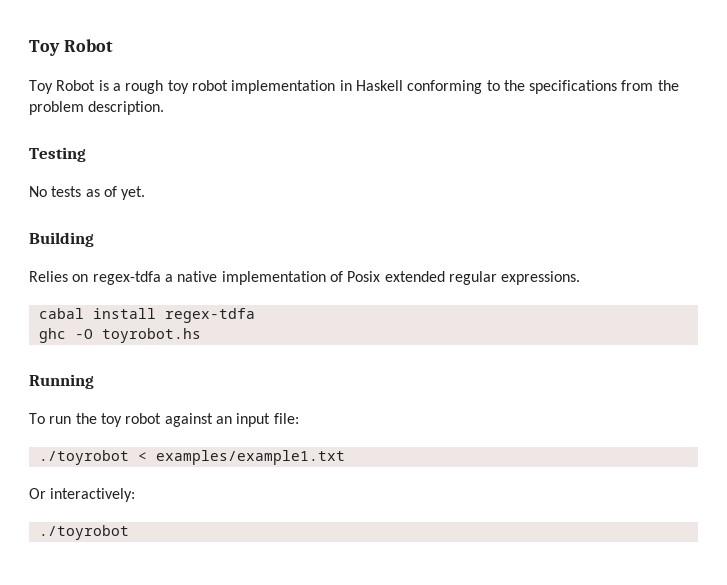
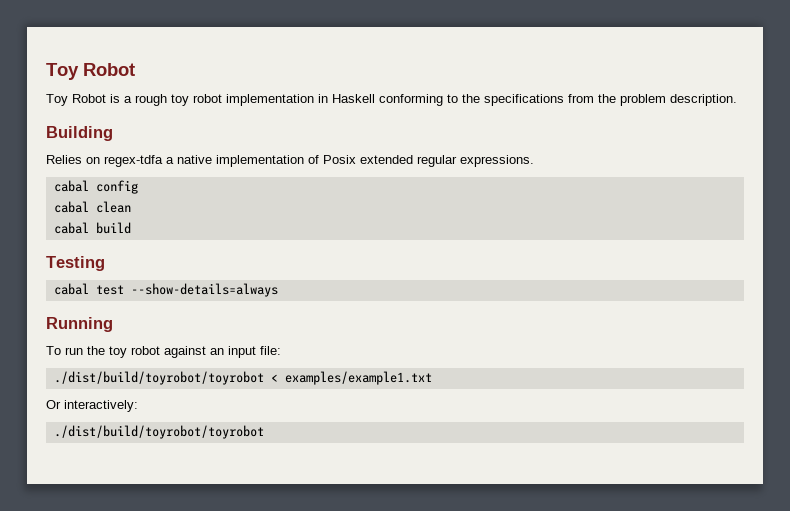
- Testing
- No tests as of yet.
- cabal install regex-tdfa
- ghc -O toyrobot.hs
+ cabal config
+ cabal clean
+ cabal build
+ Testing
+ cabal test --show-details=always
- ./toyrobot < examples/example1.txt
+ ./dist/build/toyrobot/toyrobot < examples/example1.txt
  Or interactively:
- ./toyrobot
+ ./dist/build/toyrobot/toyrobot

